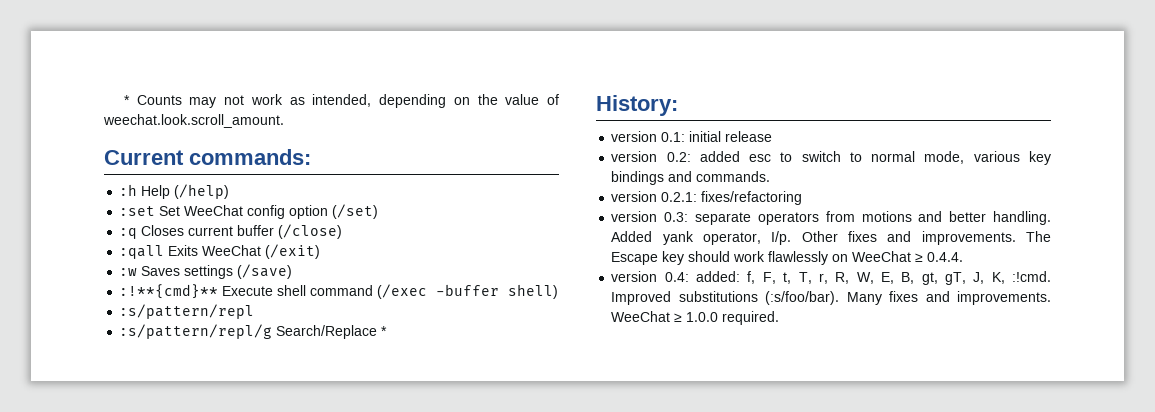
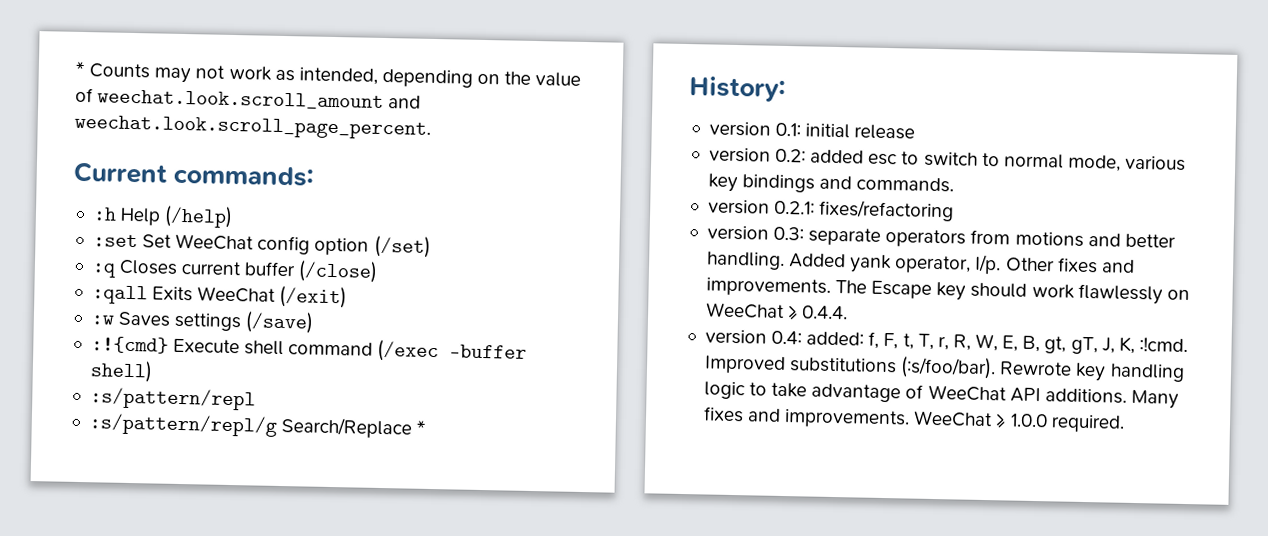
- * Counts may not work as intended, depending on the value of weechat.look.scroll_amount.
+ * Counts may not work as intended, depending on the value of weechat.look.scroll_amount and weechat.look.scroll_page_percent.
- :!**{cmd}** Execute shell command (/exec -buffer shell)
+ :!{cmd} Execute shell command (/exec -buffer shell)
+ Rewrote key handling logic to take advantage of WeeChat API additions.

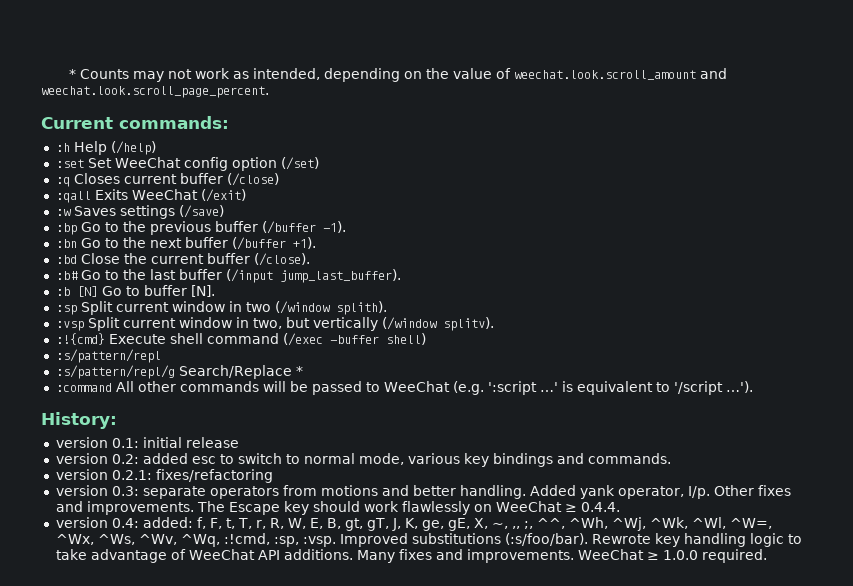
+ :bp Go to the previous buffer (/buffer -1).
+ :bn Go to the next buffer (/buffer +1).
+ :bd Close the current buffer (/close).
+ :b# Go to the last buffer (/input jump_last_buffer).
+ :b [N] Go to buffer [N].
+ :sp Split current window in two (/window splith).
+ :vsp Split current window in two, but vertically (/window splitv).
+ :command All other commands will be passed to WeeChat (e.g. ':script …' is equivalent to '/script …').
- version 0.4: added: f, F, t, T, r, R, W, E, B, gt, gT, J, K, :!cmd.
+ version 0.4: added: f, F, t, T, r, R, W, E, B, gt, gT, J, K, ge, gE, X, ~, ,, ;, ^^, ^Wh, ^Wj, ^Wk, ^Wl, ^W=, ^Wx, ^Ws, ^Wv, ^Wq, :!cmd, :sp, :vsp.

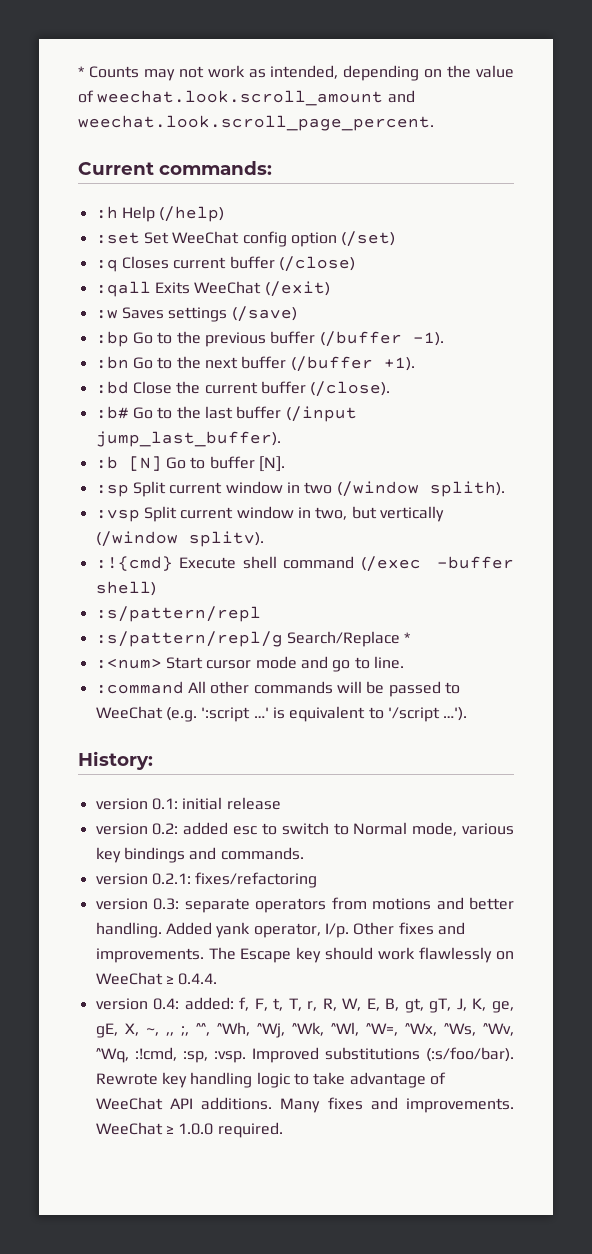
+ :<num> Start cursor mode and go to line.
- version 0.2: added esc to switch to normal mode, various key bindings and commands.
+ version 0.2: added esc to switch to Normal mode, various key bindings and commands.

